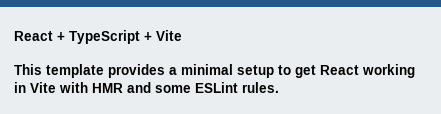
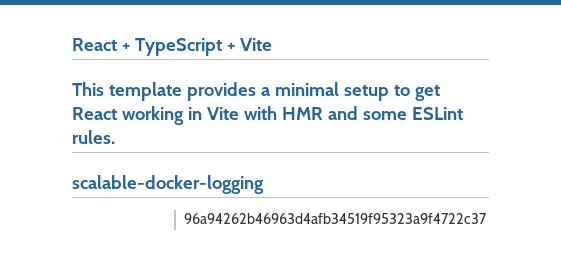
+ scalable-docker-logging
+ 96a94262b46963d4afb34519f95323a9f4722c37

